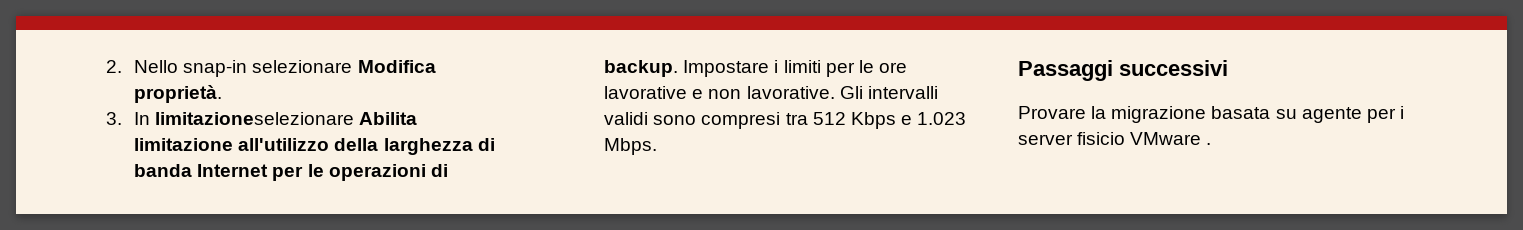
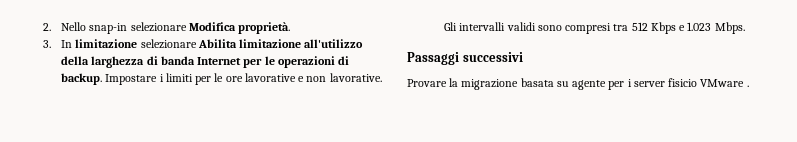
- 3. In limitazioneselezionare Abilita limitazione all'utilizzo della larghezza di banda Internet per le operazioni di backup.
+ 3. In limitazione selezionare Abilita limitazione all'utilizzo della larghezza di banda Internet per le operazioni di backup.

